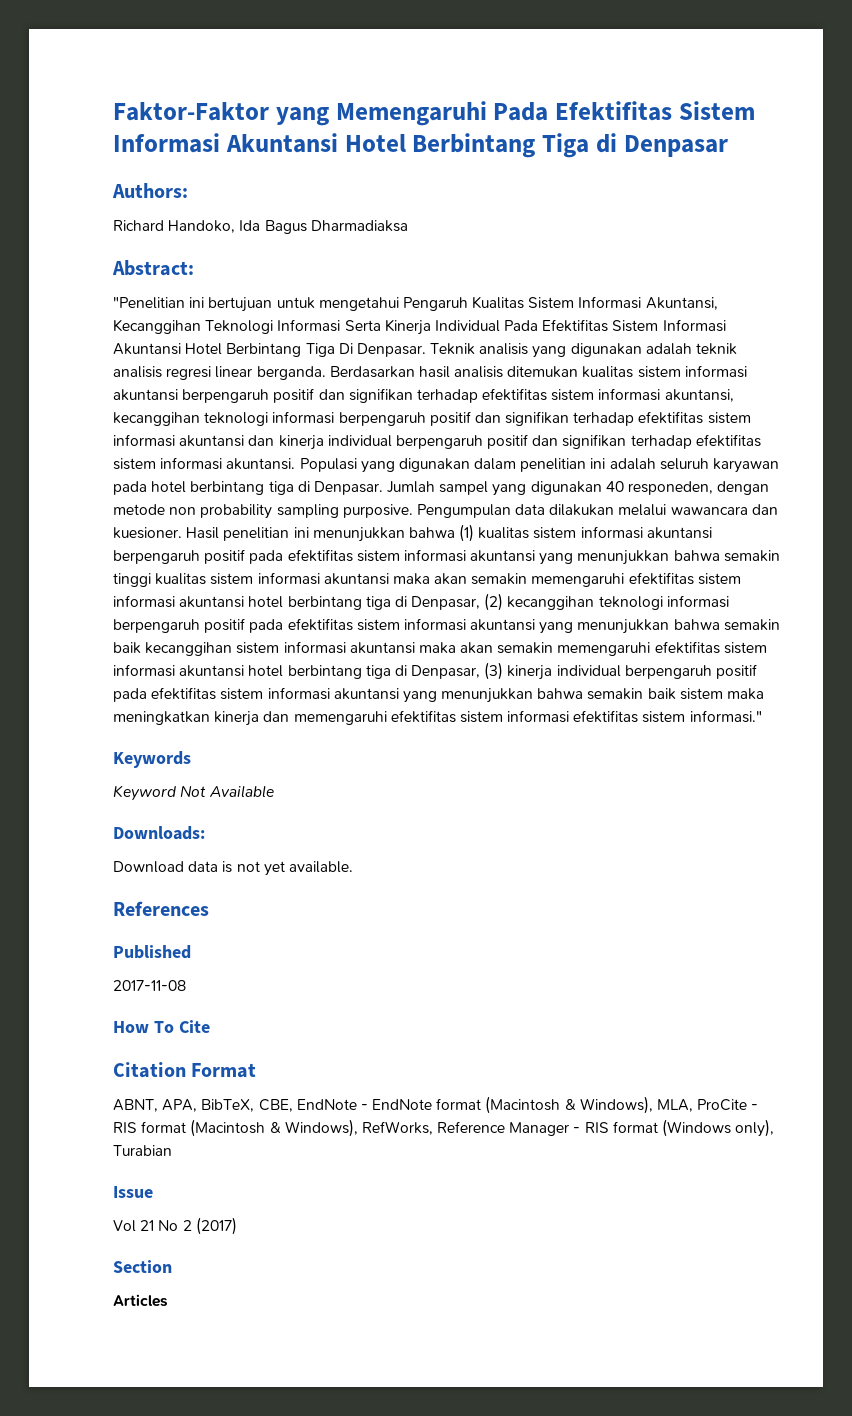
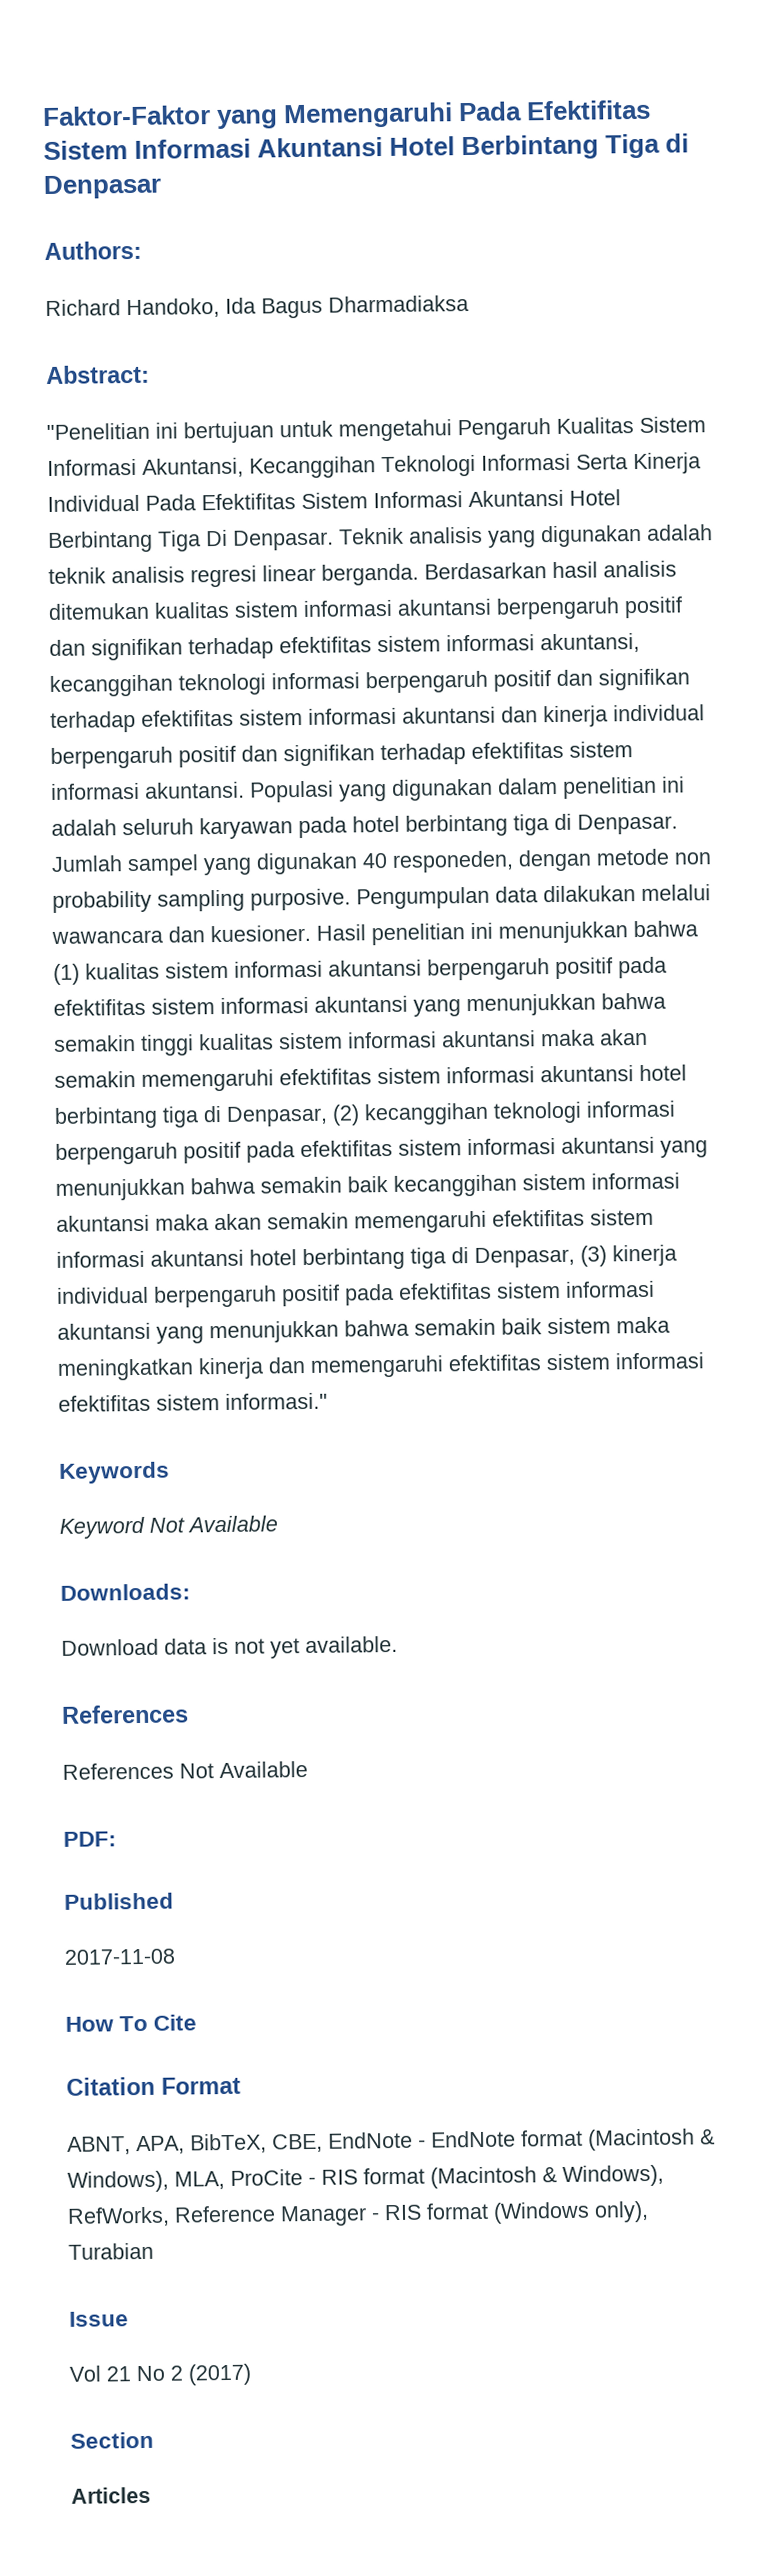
+ References Not Available
+ PDF:

